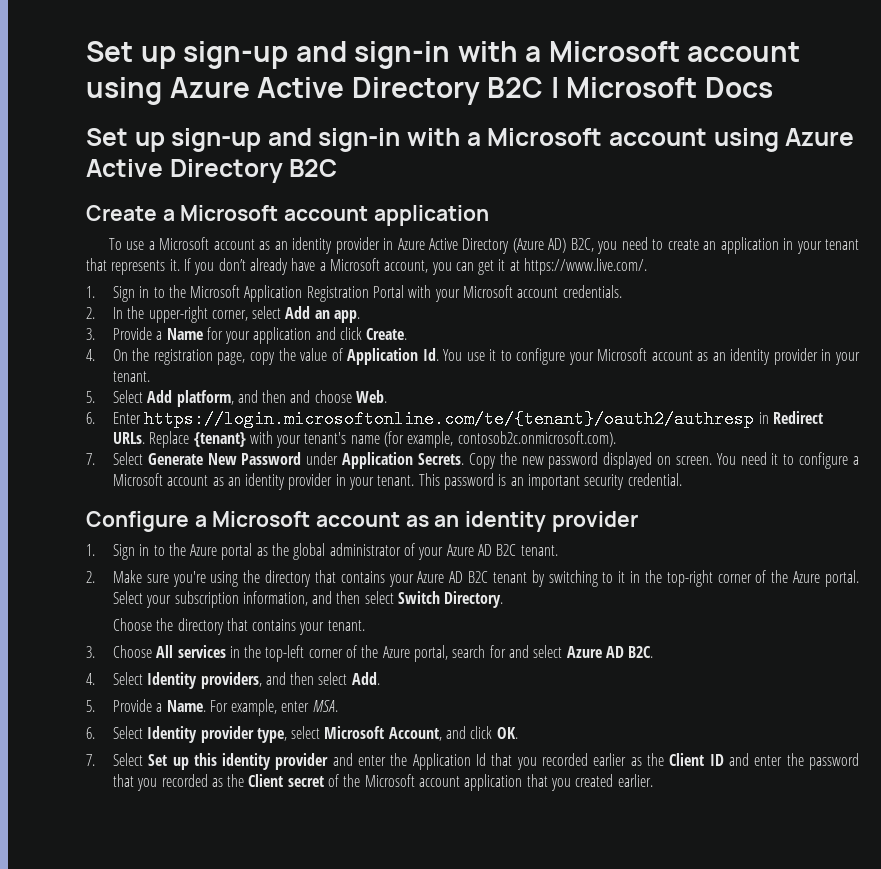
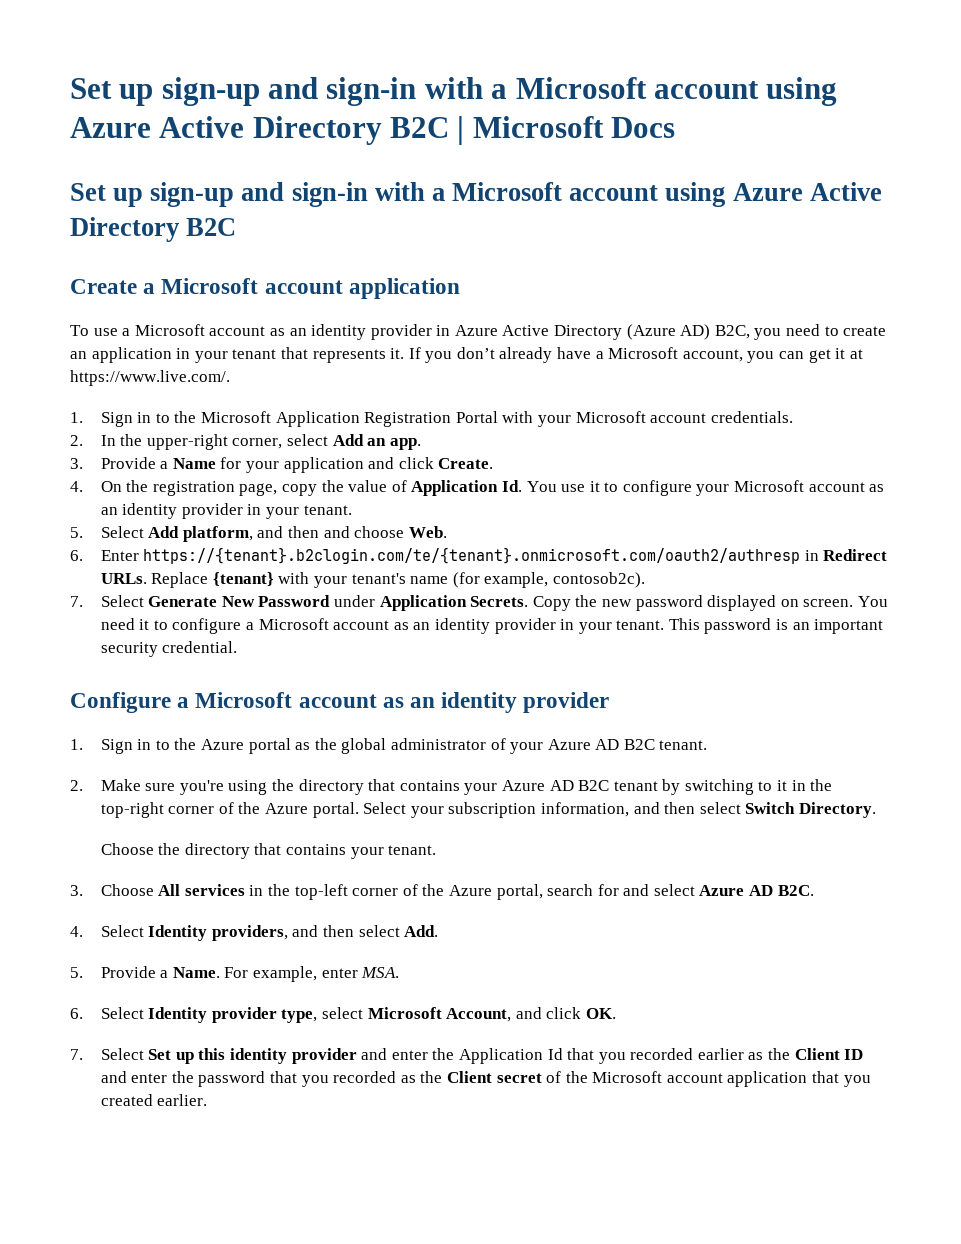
- 6. Enter https://login.microsoftonline.com/te/{tenant}/oauth2/authresp in Redirect URLs.
+ 6. Enter https://{tenant}.b2clogin.com/te/{tenant}.onmicrosoft.com/oauth2/authresp in Redirect URLs.
- Replace {tenant} with your tenant's name (for example, contosob2c.onmicrosoft.com).
+ Replace {tenant} with your tenant's name (for example, contosob2c).

